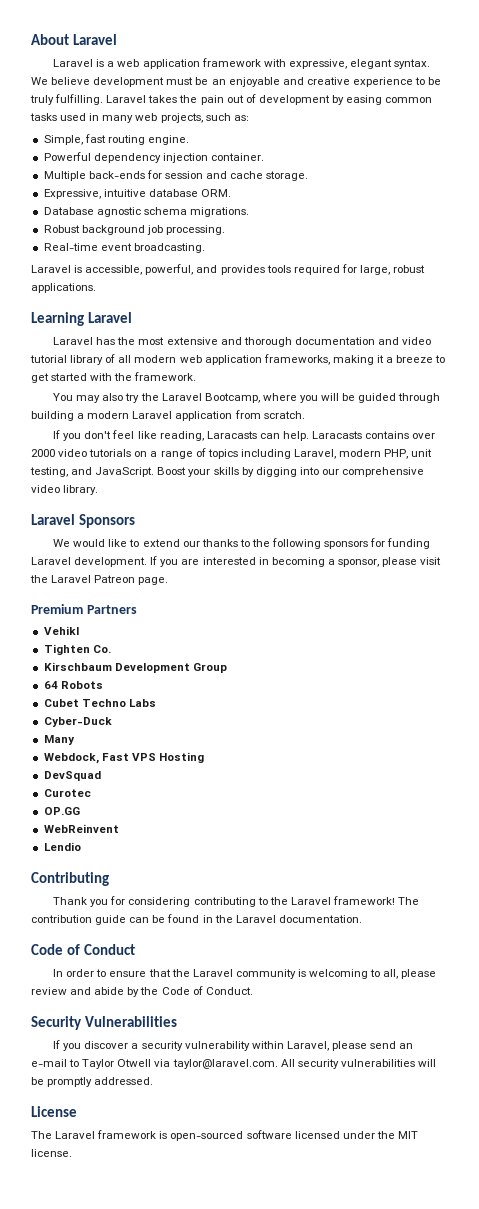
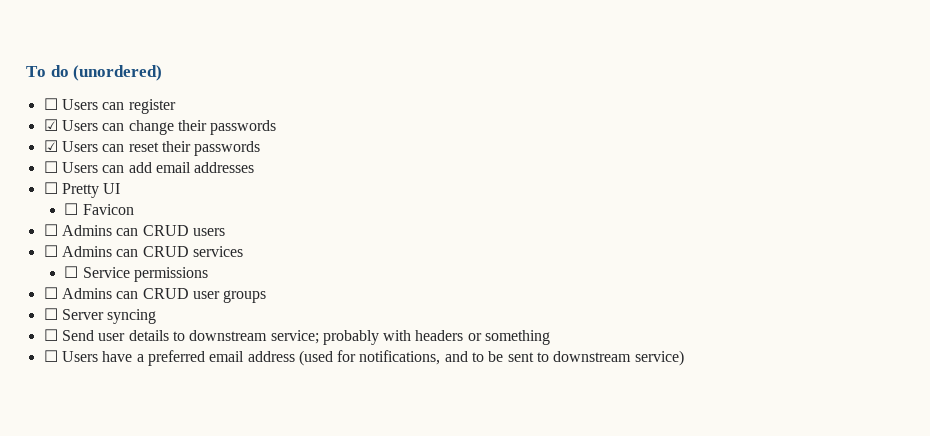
- About Laravel
- Laravel is a web application framework with expressive, elegant syntax. We believe development must be an enjoyable and creative experience to be truly fulfilling. Laravel takes the pain out of development by easing common tasks used in many web projects, such as:
- Simple, fast routing engine.
- Powerful dependency injection container.
- Multiple back-ends for session and cache storage.
- Expressive, intuitive database ORM.
- Database agnostic schema migrations.
- Robust background job processing.
- Real-time event broadcasting.
- Laravel is accessible, powerful, and provides tools required for large, robust applications.
- Learning Laravel
- Laravel has the most extensive and thorough documentation and video tutorial library of all modern web application frameworks, making it a breeze to get started with the framework.
- You may also try the Laravel Bootcamp, where you will be guided through building a modern Laravel application from scratch.
- If you don't feel like reading, Laracasts can help. Laracasts contains over 2000 video tutorials on a range of topics including Laravel, modern PHP, unit testing, and JavaScript. Boost your skills by digging into our comprehensive video library.
- Laravel Sponsors
- We would like to extend our thanks to the following sponsors for funding Laravel development. If you are interested in becoming a sponsor, please visit the Laravel Patreon page.
- Premium Partners
- Vehikl
- Tighten Co.
- Kirschbaum Development Group
- 64 Robots
- Cubet Techno Labs
- Cyber-Duck
- Many
- Webdock, Fast VPS Hosting
- DevSquad
- Curotec
- OP.GG
- WebReinvent
- Lendio
- Contributing
- Thank you for considering contributing to the Laravel framework! The contribution guide can be found in the Laravel documentation.
- Code of Conduct
- In order to ensure that the Laravel community is welcoming to all, please review and abide by the Code of Conduct.
- Security Vulnerabilities
- If you discover a security vulnerability within Laravel, please send an e-mail to Taylor Otwell via taylor@laravel.com. All security vulnerabilities will be promptly addressed.
- License
- The Laravel framework is open-sourced software licensed under the MIT license.
+ To do (unordered)
+ ☐ Users can register
+ ☑ Users can change their passwords
+ ☑ Users can reset their passwords
+ ☐ Users can add email addresses
+ ☐ Pretty UI
+ ☐ Favicon
+ ☐ Admins can CRUD users
+ ☐ Admins can CRUD services
+ ☐ Service permissions
+ ☐ Admins can CRUD user groups
+ ☐ Server syncing
+ ☐ Send user details to downstream service; probably with headers or something
+ ☐ Users have a preferred email address (used for notifications, and to be sent to downstream service)

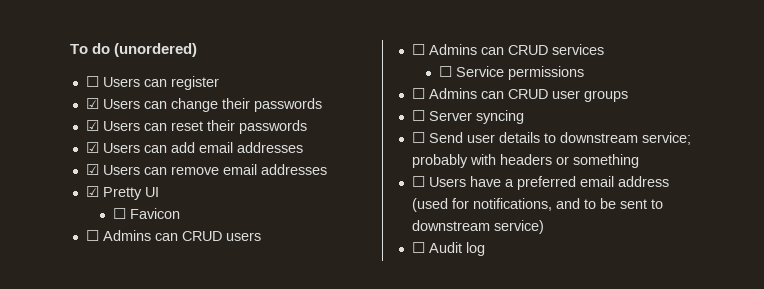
- ☐ Users can add email addresses
+ ☑ Users can add email addresses
- ☐ Pretty UI
+ ☑ Users can remove email addresses
+ ☑ Pretty UI
+ ☐ Audit log

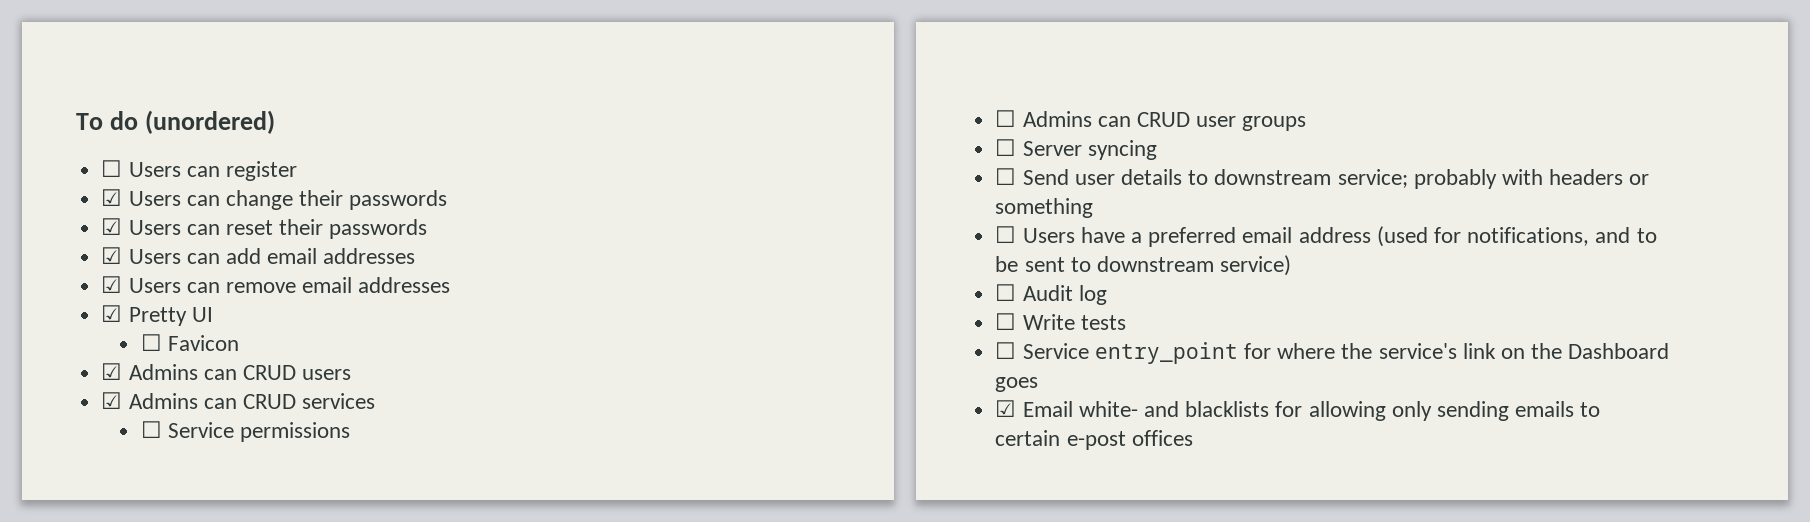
- ☐ Admins can CRUD users
+ ☑ Admins can CRUD users
- ☐ Admins can CRUD services
+ ☑ Admins can CRUD services
+ ☐ Write tests
+ ☐ Service entry_point for where the service's link on the Dashboard goes
+ ☑ Email white- and blacklists for allowing only sending emails to certain e-post offices

